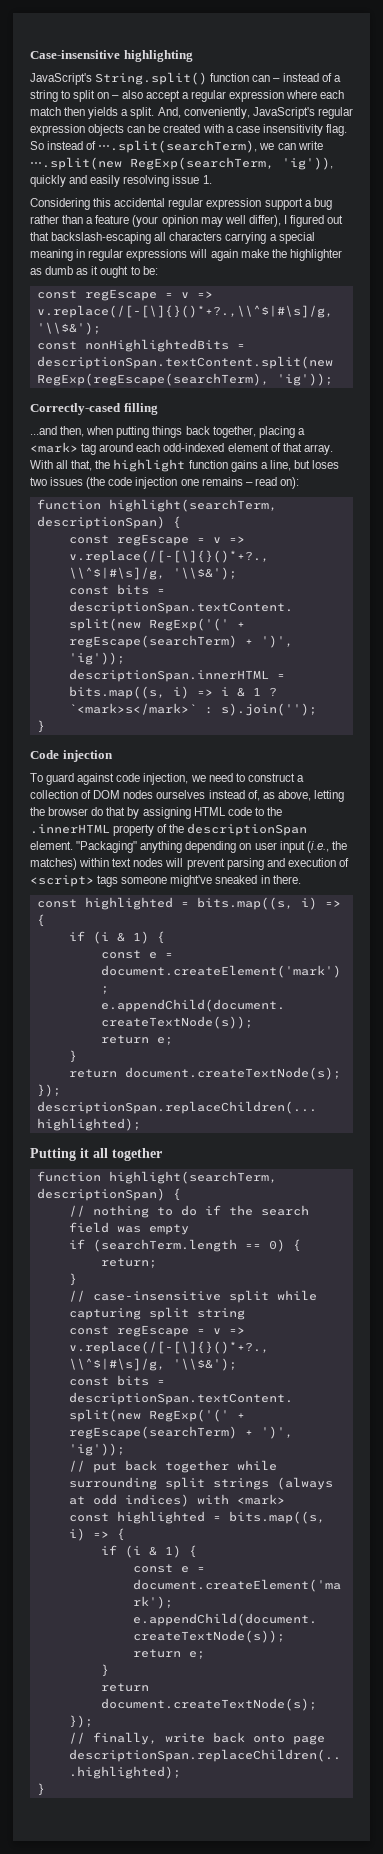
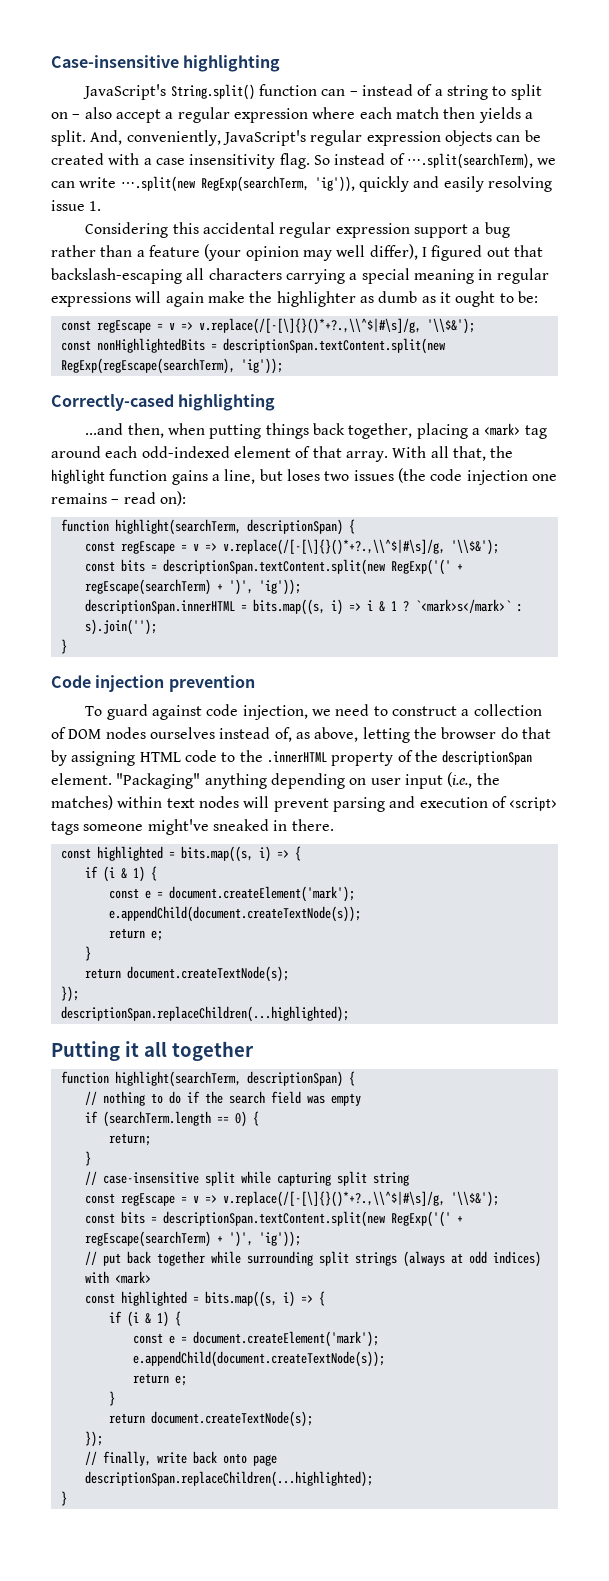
- Correctly-cased filling
+ Correctly-cased highlighting
- Code injection
+ Code injection prevention

